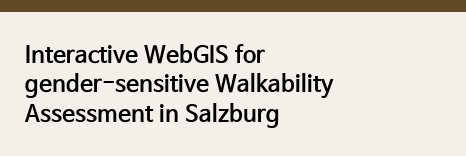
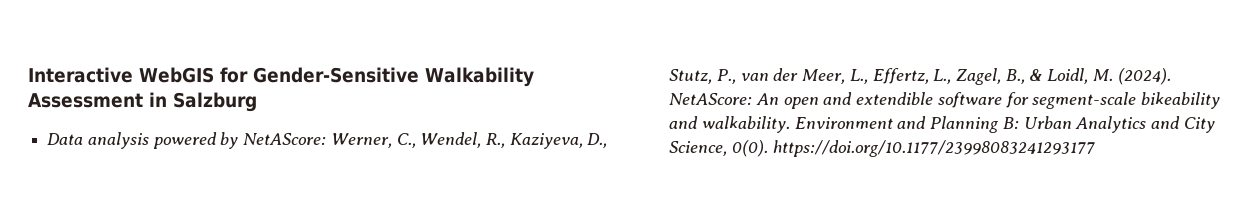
- Interactive WebGIS for gender-sensitive Walkability Assessment in Salzburg
+ Interactive WebGIS for Gender-Sensitive Walkability Assessment in Salzburg
+ Data analysis powered by NetAScore: Werner, C., Wendel, R., Kaziyeva, D., Stutz, P., van der Meer, L., Effertz, L., Zagel, B., & Loidl, M. (2024). NetAScore: An open and extendible software for segment-scale bikeability and walkability. Environment and Planning B: Urban Analytics and City Science, 0(0). https://doi.org/10.1177/23998083241293177

